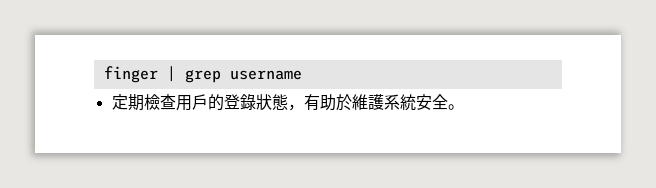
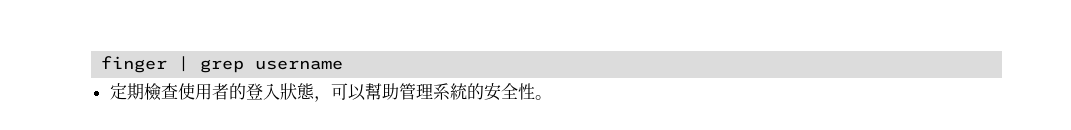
- 定期檢查用戶的登錄狀態，有助於維護系統安全。
+ 定期檢查使用者的登入狀態，可以幫助管理系統的安全性。

